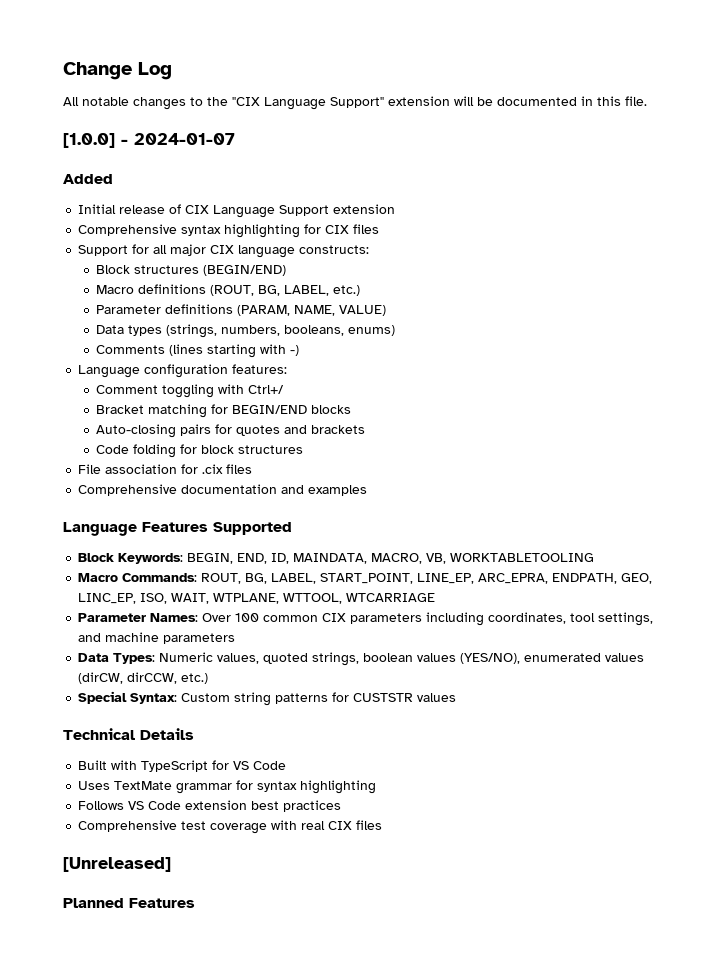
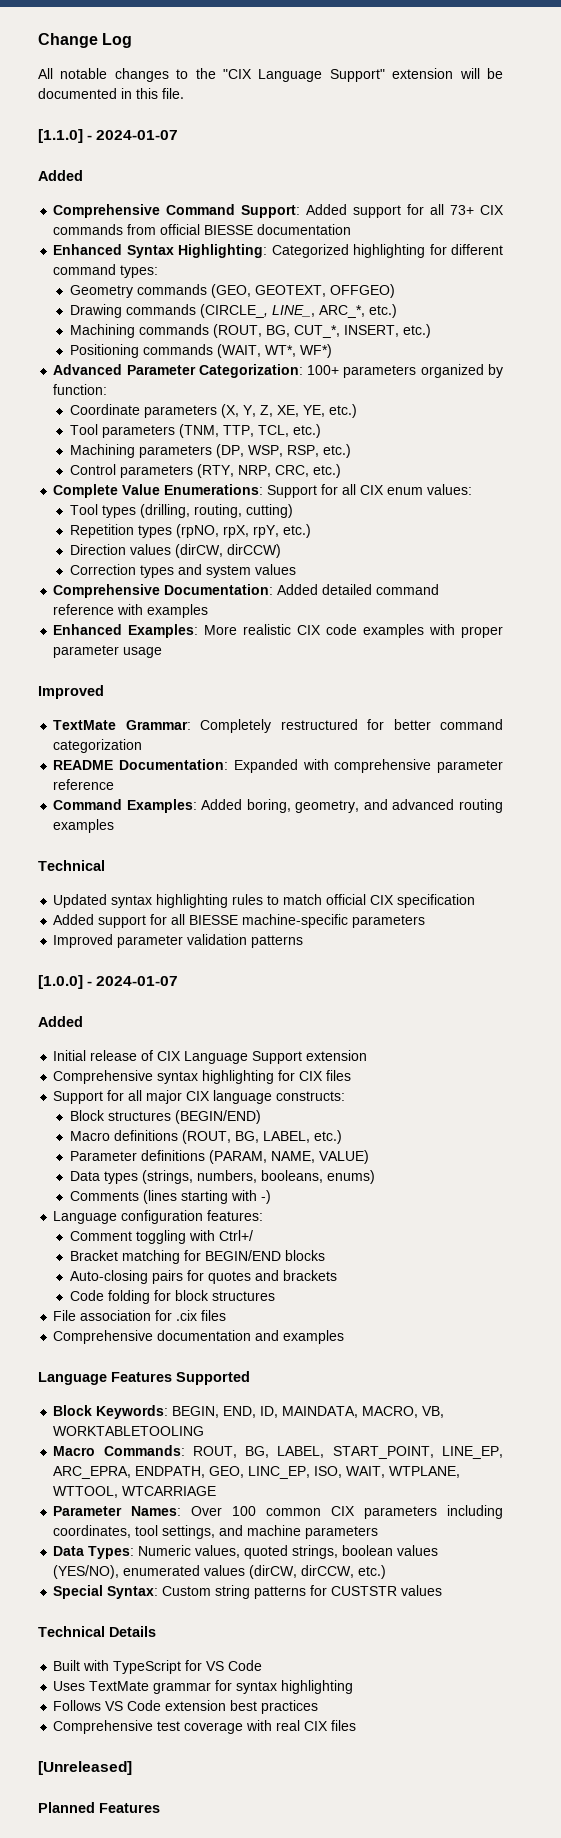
+ [1.1.0] - 2024-01-07
+ Added
+ Comprehensive Command Support: Added support for all 73+ CIX commands from official BIESSE documentation
+ Enhanced Syntax Highlighting: Categorized highlighting for different command types:
+ Geometry commands (GEO, GEOTEXT, OFFGEO)
+ Drawing commands (CIRCLE_, LINE_, ARC_*, etc.)
+ Machining commands (ROUT, BG, CUT_*, INSERT, etc.)
+ Positioning commands (WAIT, WT*, WF*)
+ Advanced Parameter Categorization: 100+ parameters organized by function:
+ Coordinate parameters (X, Y, Z, XE, YE, etc.)
+ Tool parameters (TNM, TTP, TCL, etc.)
+ Machining parameters (DP, WSP, RSP, etc.)
+ Control parameters (RTY, NRP, CRC, etc.)
+ Complete Value Enumerations: Support for all CIX enum values:
+ Tool types (drilling, routing, cutting)
+ Repetition types (rpNO, rpX, rpY, etc.)
+ Direction values (dirCW, dirCCW)
+ Correction types and system values
+ Comprehensive Documentation: Added detailed command reference with examples
+ Enhanced Examples: More realistic CIX code examples with proper parameter usage
+ Improved
+ TextMate Grammar: Completely restructured for better command categorization
+ README Documentation: Expanded with comprehensive parameter reference
+ Command Examples: Added boring, geometry, and advanced routing examples
+ Technical
+ Updated syntax highlighting rules to match official CIX specification
+ Added support for all BIESSE machine-specific parameters
+ Improved parameter validation patterns

